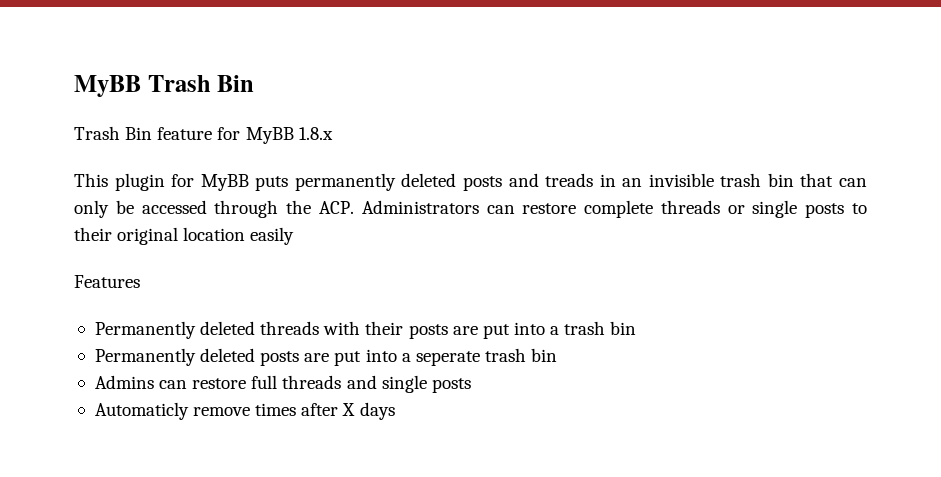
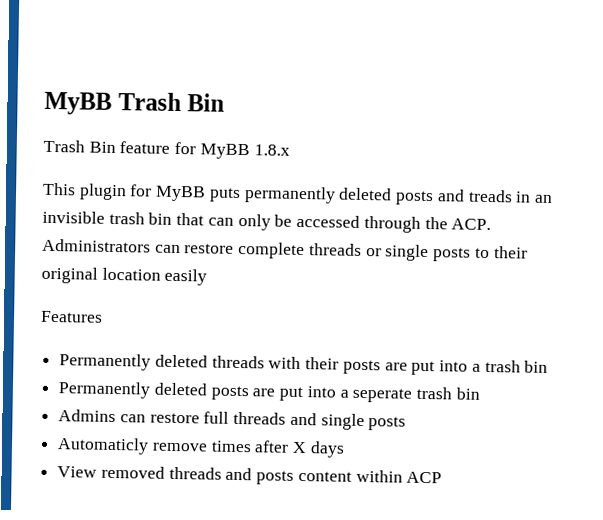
+ View removed threads and posts content within ACP

